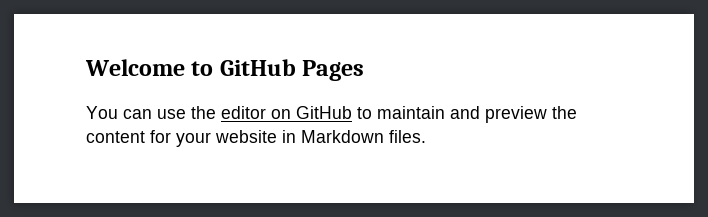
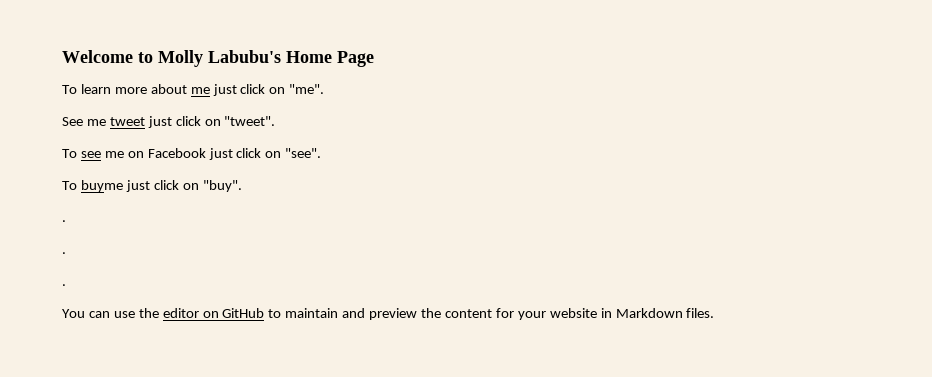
- Welcome to GitHub Pages
+ Welcome to Molly Labubu's Home Page
+ To learn more about me just click on "me".
+ See me tweet just click on "tweet".
+ To see me on Facebook just click on "see".
+ To buyme just click on "buy".
+ .
+ .
+ .

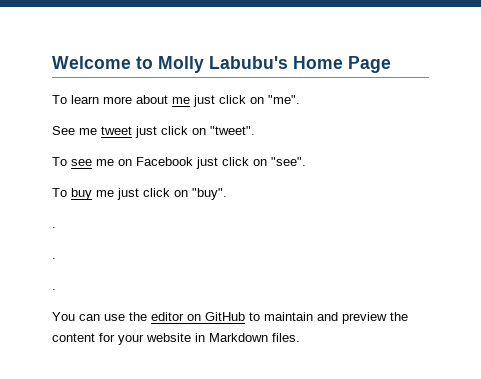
- To buyme just click on "buy".
+ To buy me just click on "buy".

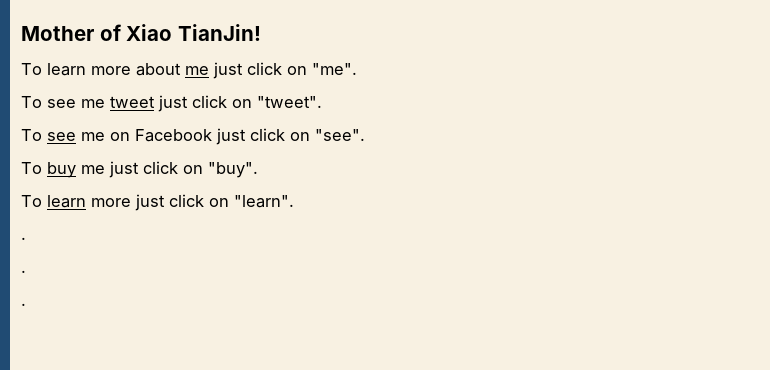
- Welcome to Molly Labubu's Home Page
+ Mother of Xiao TianJin!
- See me tweet just click on "tweet".
+ To see me tweet just click on "tweet".
  To buy me just click on "buy".
+ To learn more just click on "learn".
  .
  .
  .
- You can use the editor on GitHub to maintain and preview the content for your website in Markdown files.

